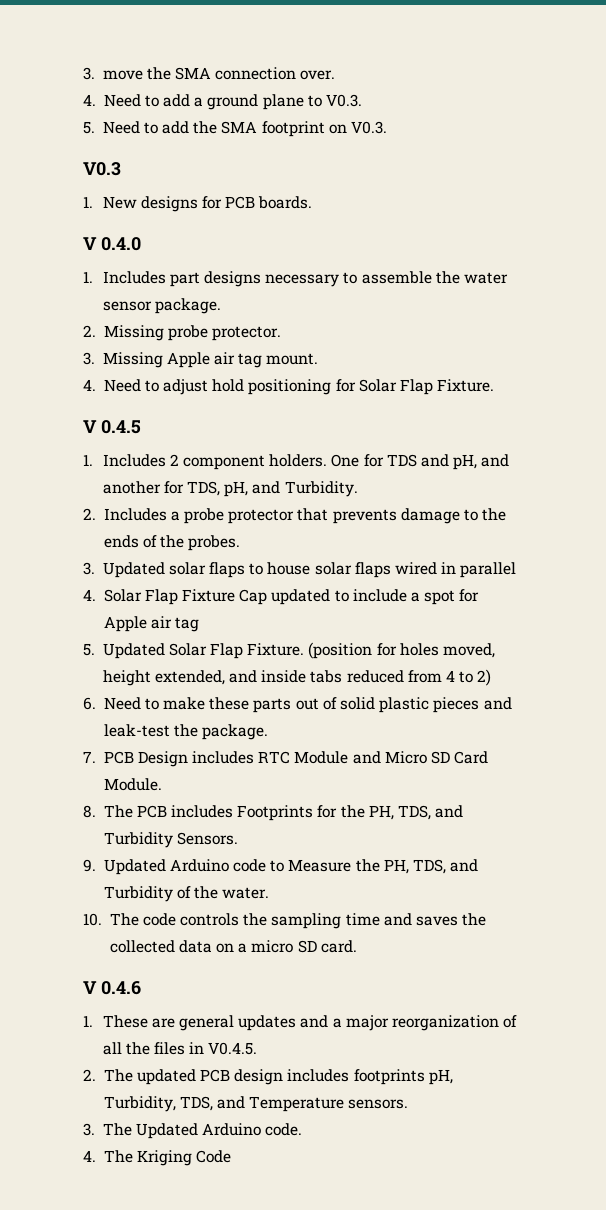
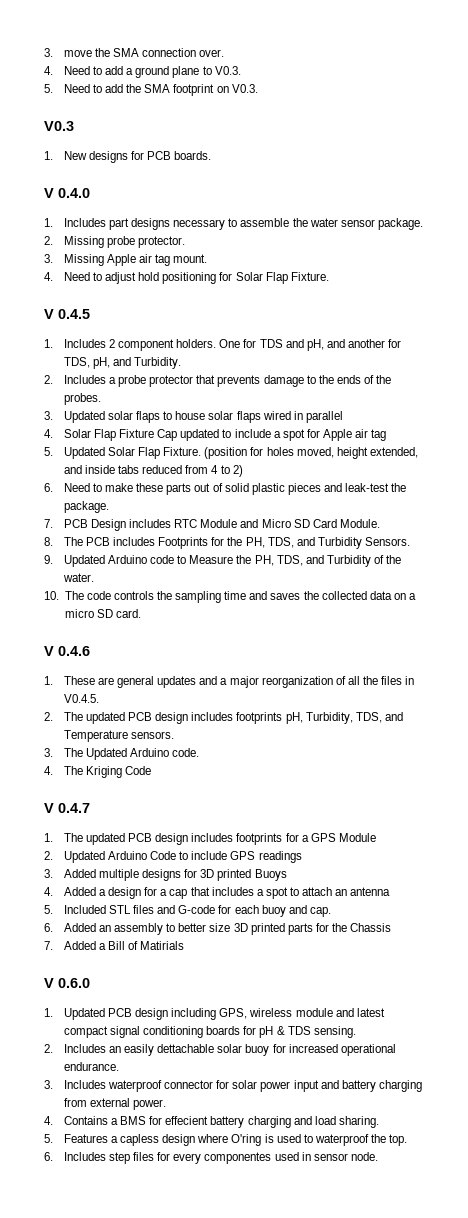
+ V 0.4.7
+ 1. The updated PCB design includes footprints for a GPS Module
+ 2. Updated Arduino Code to include GPS readings
+ 3. Added multiple designs for 3D printed Buoys
+ 4. Added a design for a cap that includes a spot to attach an antenna
+ 5. Included STL files and G-code for each buoy and cap.
+ 6. Added an assembly to better size 3D printed parts for the Chassis
+ 7. Added a Bill of Matirials
+ V 0.6.0
+ 1. Updated PCB design including GPS, wireless module and latest compact signal conditioning boards for pH & TDS sensing.
+ 2. Includes an easily dettachable solar buoy for increased operational endurance.
+ 3. Includes waterproof connector for solar power input and battery charging from external power.
+ 4. Contains a BMS for effecient battery charging and load sharing.
+ 5. Features a capless design where O'ring is used to waterproof the top.
+ 6. Includes step files for every componentes used in sensor node.

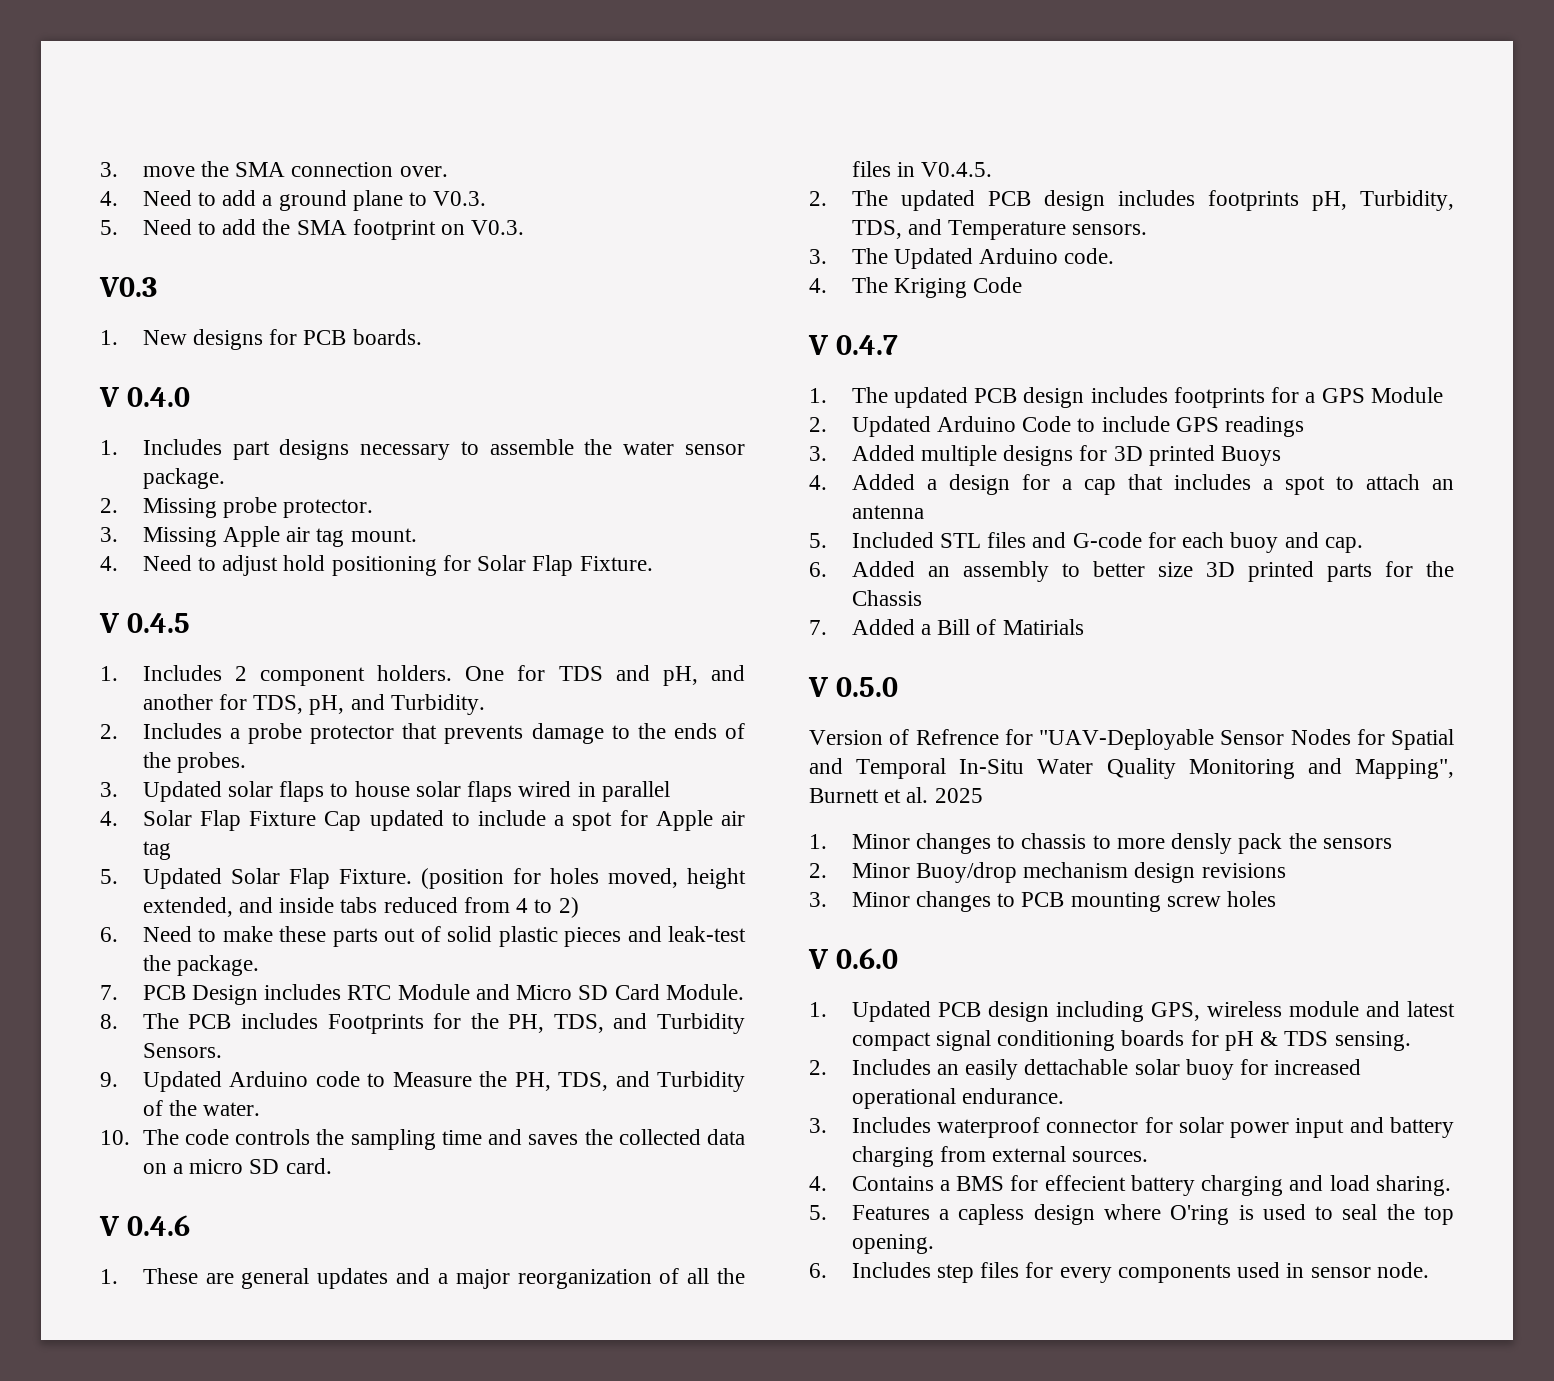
+ V 0.5.0
+ Version of Refrence for "UAV-Deployable Sensor Nodes for Spatial and Temporal In-Situ Water Quality Monitoring and Mapping", Burnett et al. 2025
+ 1. Minor changes to chassis to more densly pack the sensors
+ 2. Minor Buoy/drop mechanism design revisions
+ 3. Minor changes to PCB mounting screw holes
- 3. Includes waterproof connector for solar power input and battery charging from external power.
+ 3. Includes waterproof connector for solar power input and battery charging from external sources.
- 5. Features a capless design where O'ring is used to waterproof the top.
+ 5. Features a capless design where O'ring is used to seal the top opening.
- 6. Includes step files for every componentes used in sensor node.
+ 6. Includes step files for every components used in sensor node.

